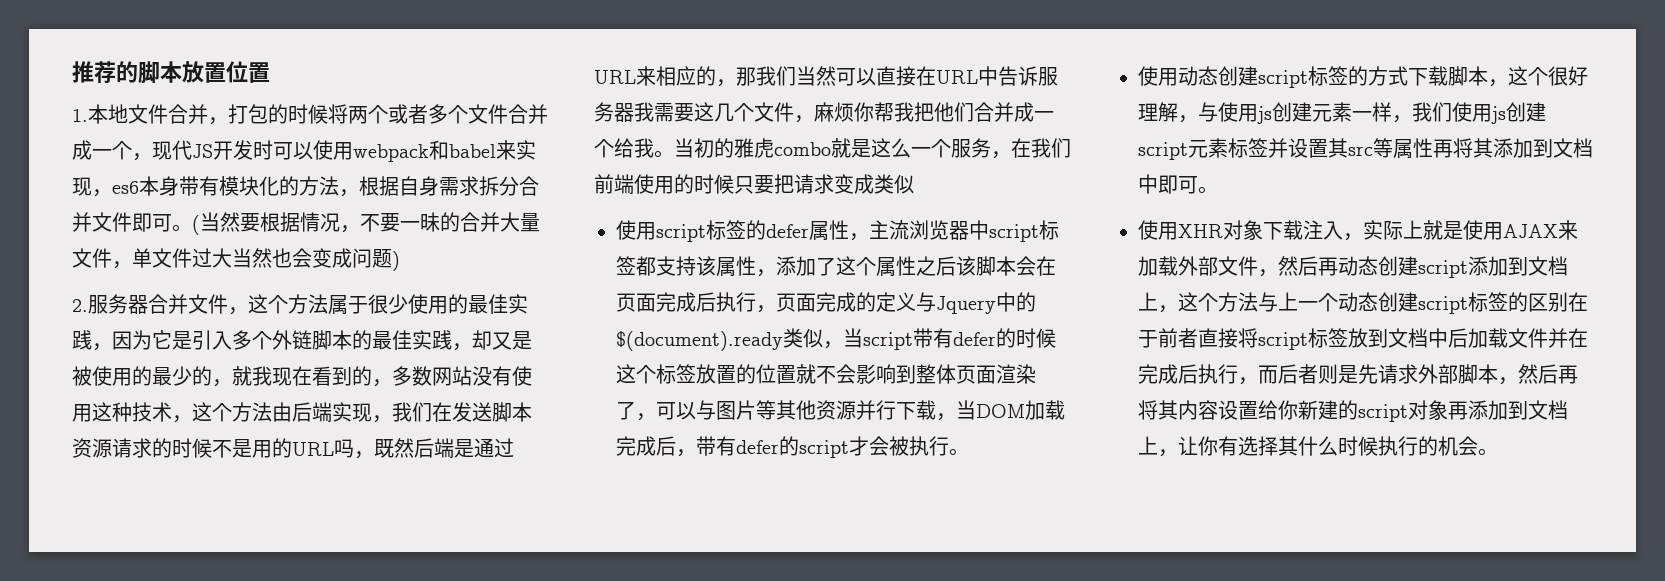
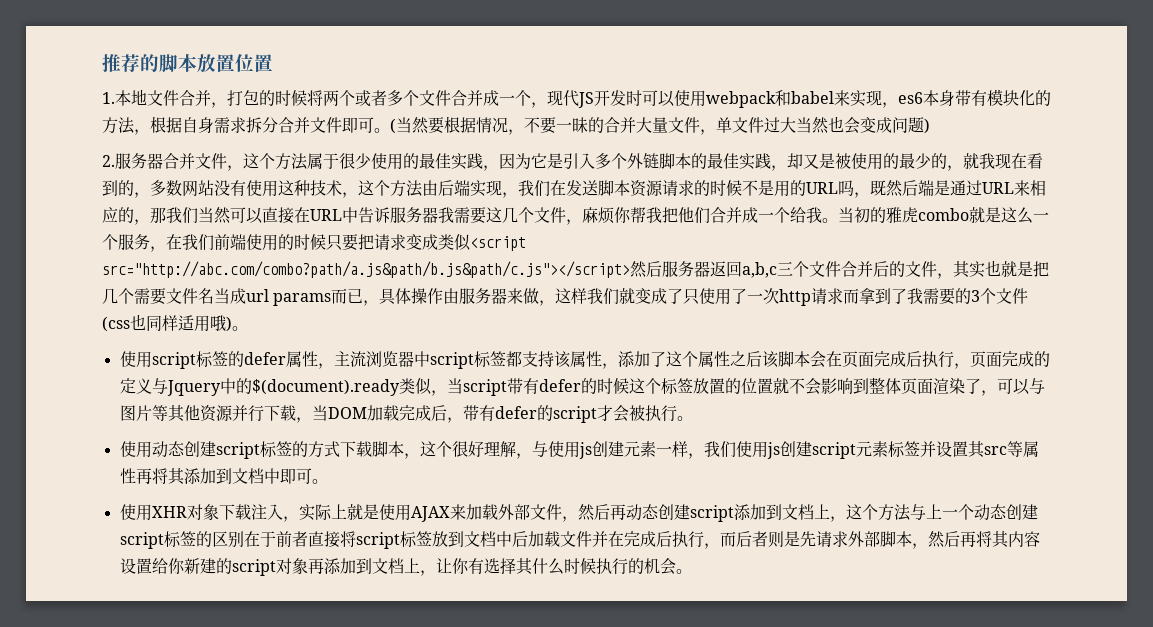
- 当初的雅虎combo就是这么一个服务，在我们前端使用的时候只要把请求变成类似
+ 当初的雅虎combo就是这么一个服务，在我们前端使用的时候只要把请求变成类似<script src="http://abc.com/combo?path/a.js&path/b.js&path/c.js"></script>然后服务器返回a,b,c三个文件合并后的文件，其实也就是把几个需要文件名当成url params而已，具体操作由服务器来做，这样我们就变成了只使用了一次http请求而拿到了我需要的3个文件(css也同样适用哦)。

